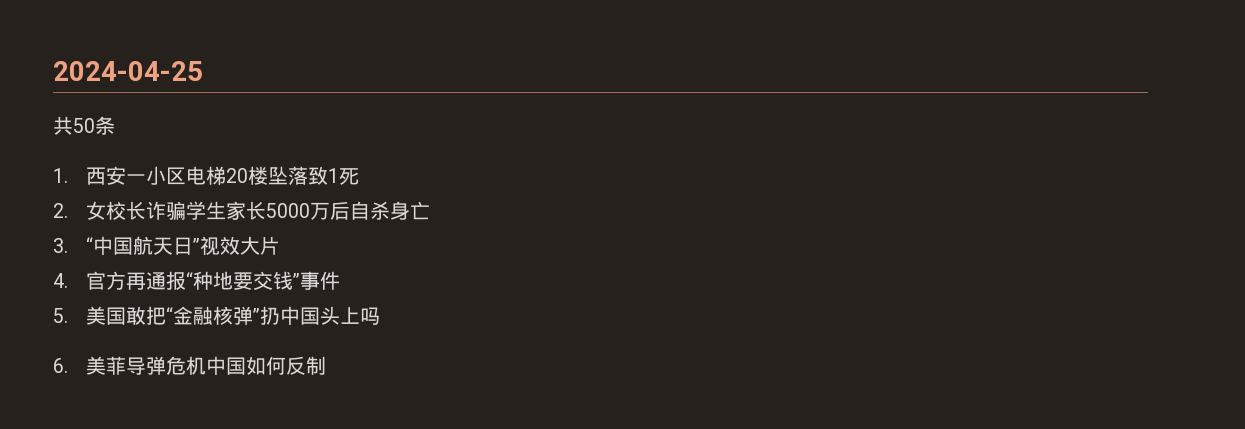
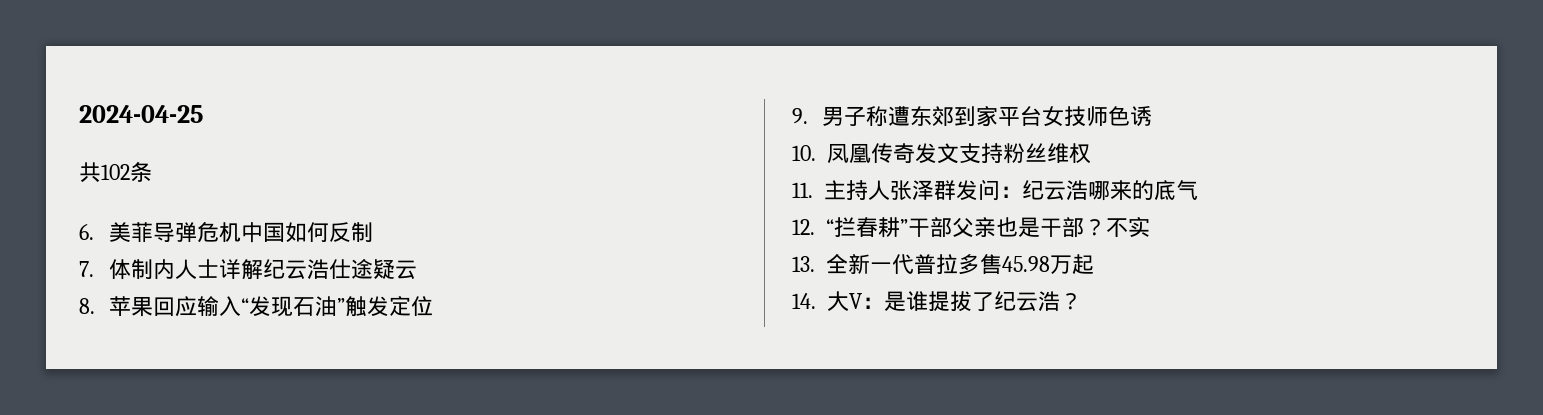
- 共50条
+ 共102条
- 1.西安一小区电梯20楼坠落致1死
- 2.女校长诈骗学生家长5000万后自杀身亡
- 3. “中国航天日”视效大片
- 4.官方再通报“种地要交钱”事件
- 5.美国敢把“金融核弹”扔中国头上吗
+ 7.体制内人士详解纪云浩仕途疑云
+ 8.苹果回应输入“发现石油”触发定位
+ 9.男子称遭东郊到家平台女技师色诱
+ 10.凤凰传奇发文支持粉丝维权
+ 11.主持人张泽群发问：纪云浩哪来的底气
+ 12. “拦春耕”干部父亲也是干部？不实
+ 13.全新一代普拉多售45.98万起
+ 14.大V：是谁提拔了纪云浩？

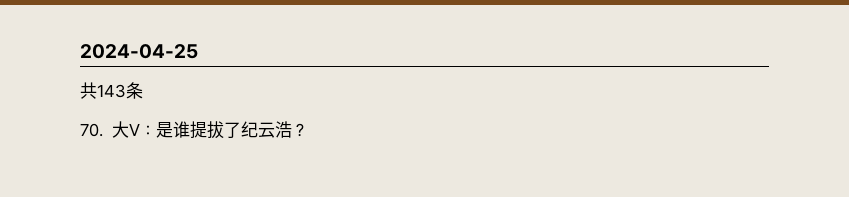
- 共102条
+ 共143条
- 6.美菲导弹危机中国如何反制
- 7.体制内人士详解纪云浩仕途疑云
- 8.苹果回应输入“发现石油”触发定位
- 9.男子称遭东郊到家平台女技师色诱
- 10.凤凰传奇发文支持粉丝维权
- 11.主持人张泽群发问：纪云浩哪来的底气
- 12. “拦春耕”干部父亲也是干部？不实
- 13.全新一代普拉多售45.98万起
- 14.大V：是谁提拔了纪云浩？
+ 70.大V：是谁提拔了纪云浩？

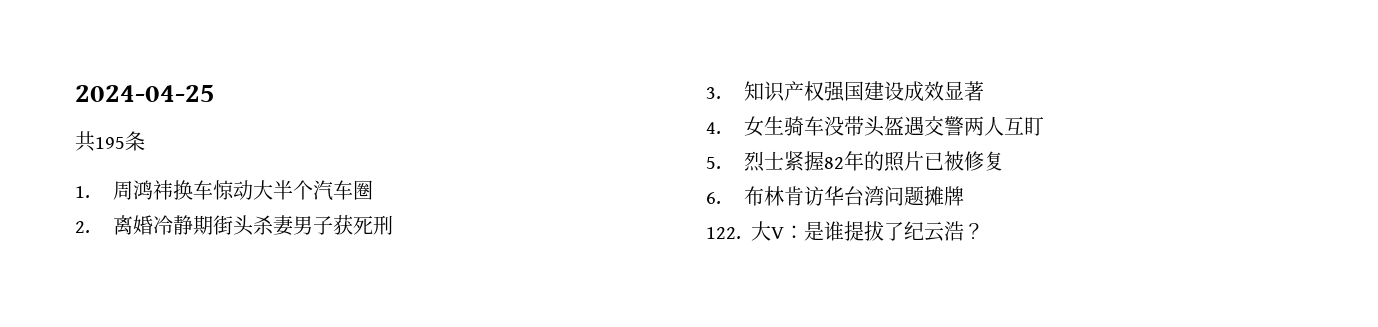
- 共143条
+ 共195条
- 70.大V：是谁提拔了纪云浩？
+ 1.周鸿祎换车惊动大半个汽车圈
+ 2.离婚冷静期街头杀妻男子获死刑
+ 3.知识产权强国建设成效显著
+ 4.女生骑车没带头盔遇交警两人互盯
+ 5.烈士紧握82年的照片已被修复
+ 6.布林肯访华台湾问题摊牌
+ 122.大V：是谁提拔了纪云浩？

